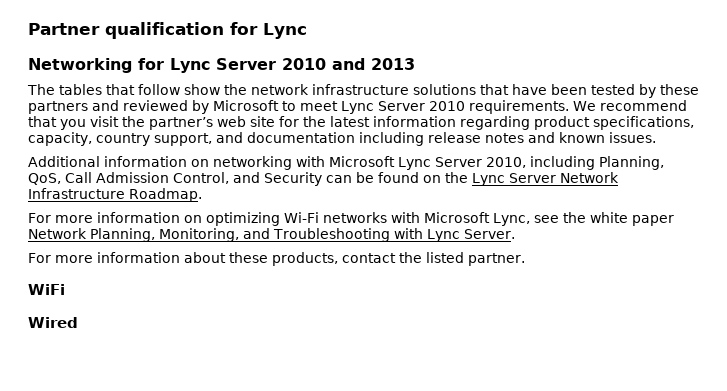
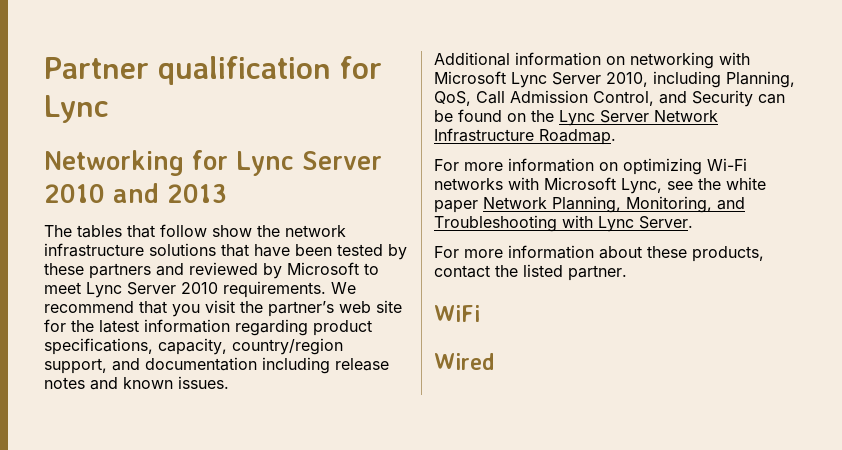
- We recommend that you visit the partner’s web site for the latest information regarding product specifications, capacity, country support, and documentation including release notes and known issues.
+ We recommend that you visit the partner’s web site for the latest information regarding product specifications, capacity, country/region support, and documentation including release notes and known issues.

